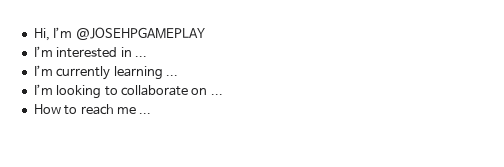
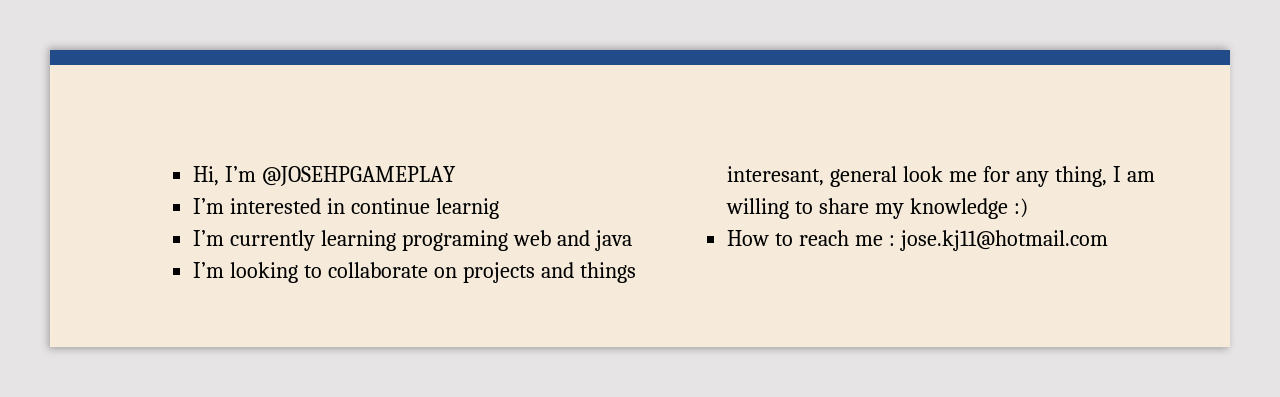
- I’m interested in ...
+ I’m interested in continue learnig
- I’m currently learning ...
+ I’m currently learning programing web and java
- I’m looking to collaborate on ...
+ I’m looking to collaborate on projects and things interesant, general look me for any thing, I am willing to share my knowledge :)
- How to reach me ...
+ How to reach me : jose.kj11@hotmail.com

